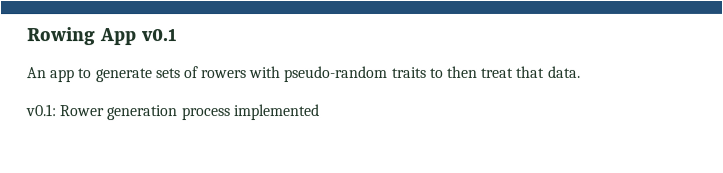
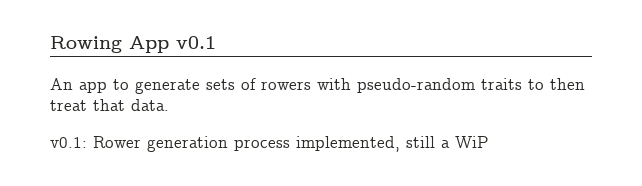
- v0.1: Rower generation process implemented
+ v0.1: Rower generation process implemented, still a WiP

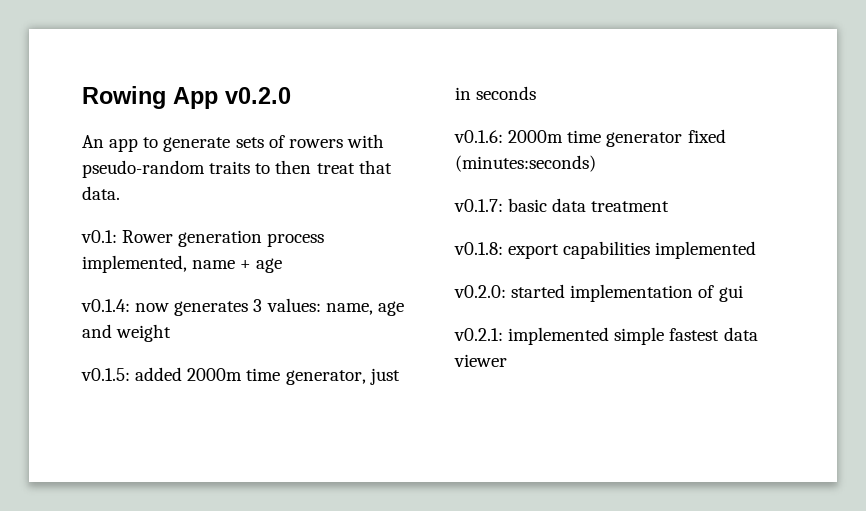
- Rowing App v0.1
+ Rowing App v0.2.0
- v0.1: Rower generation process implemented, still a WiP
+ v0.1: Rower generation process implemented, name + age
+ v0.1.4: now generates 3 values: name, age and weight
+ v0.1.5: added 2000m time generator, just in seconds
+ v0.1.6: 2000m time generator fixed (minutes:seconds)
+ v0.1.7: basic data treatment
+ v0.1.8: export capabilities implemented
+ v0.2.0: started implementation of gui
+ v0.2.1: implemented simple fastest data viewer

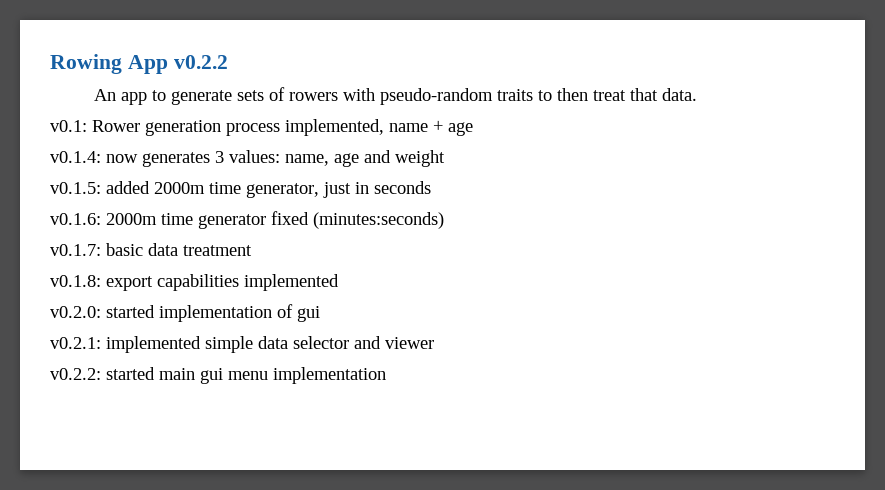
- Rowing App v0.2.0
+ Rowing App v0.2.2
- v0.2.1: implemented simple fastest data viewer
+ v0.2.1: implemented simple data selector and viewer
+ v0.2.2: started main gui menu implementation

